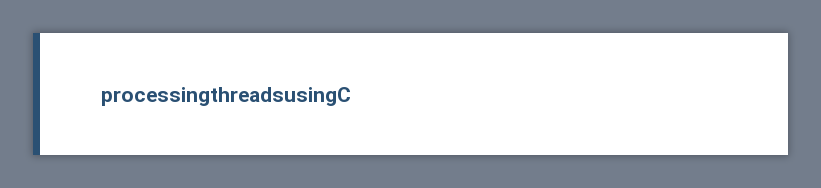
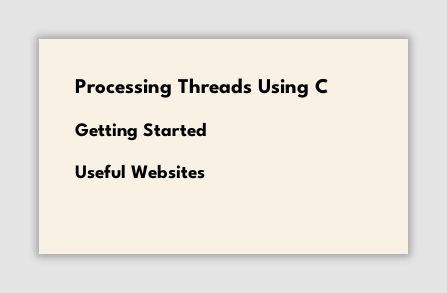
- processingthreadsusingC
+ Processing Threads Using C
+ Getting Started
+ Useful Websites

